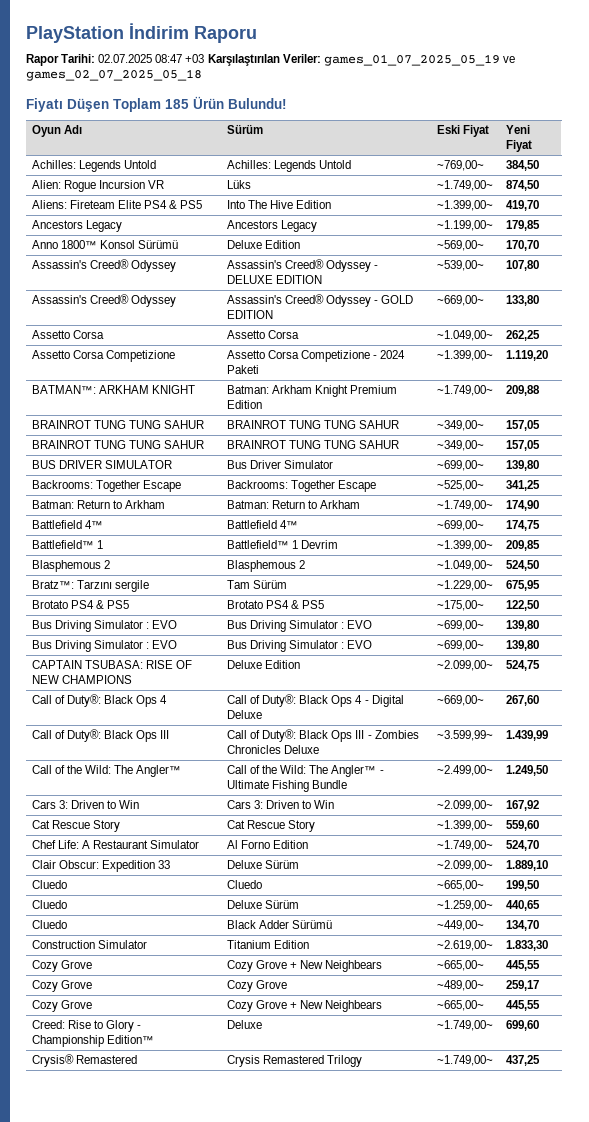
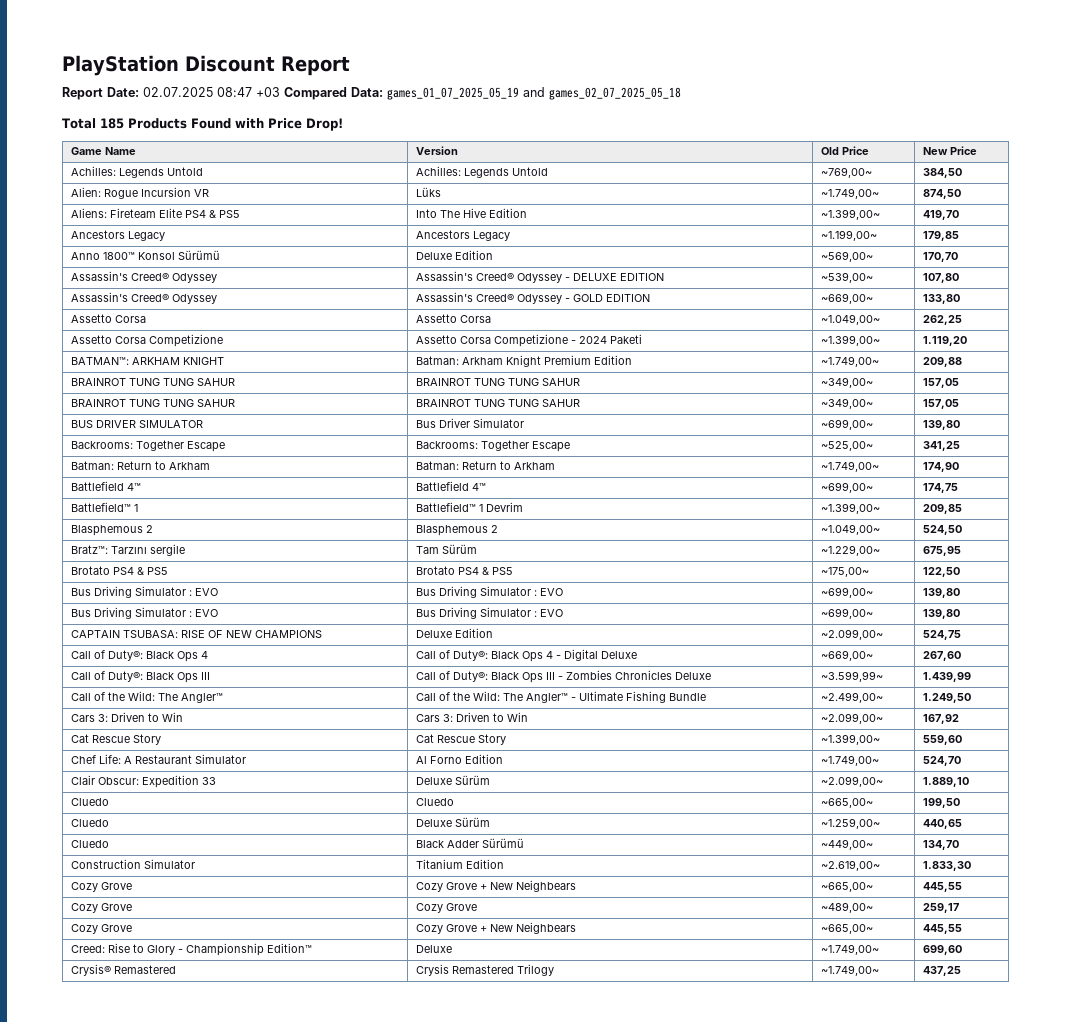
- PlayStation İndirim Raporu
- Rapor Tarihi: 02.07.2025 08:47 +03 Karşılaştırılan Veriler: games_01_07_2025_05_19 ve games_02_07_2025_05_18
- Fiyatı Düşen Toplam 185 Ürün Bulundu!
- Oyun Adı | Sürüm | Eski Fiyat | Yeni Fiyat
+ PlayStation Discount Report
+ Report Date: 02.07.2025 08:47 +03 Compared Data: games_01_07_2025_05_19 and games_02_07_2025_05_18
+ Total 185 Products Found with Price Drop!
+ Game Name | Version | Old Price | New Price

